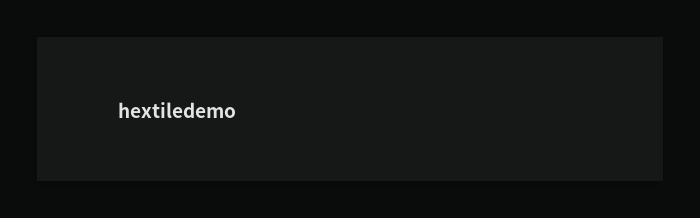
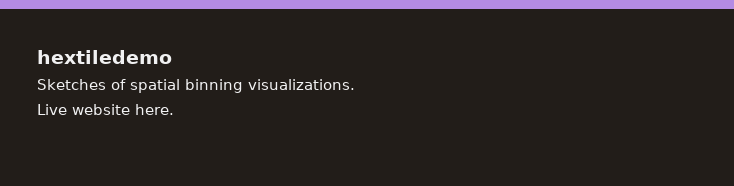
+ Sketches of spatial binning visualizations.
+ Live website here.

